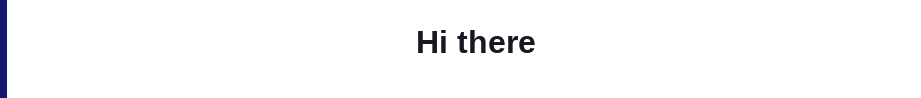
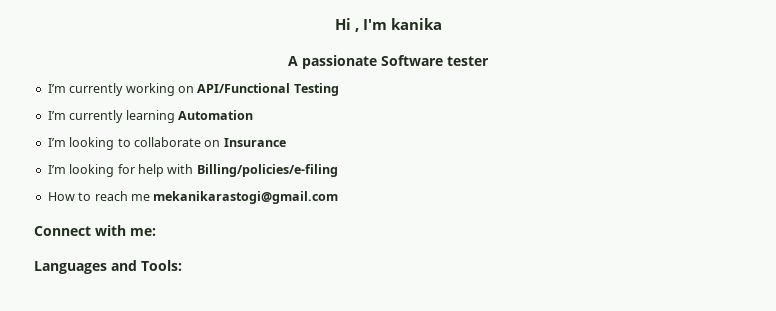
- Hi there
+ Hi , I'm kanika
+ A passionate Software tester
+ I’m currently working on API/Functional Testing
+ I’m currently learning Automation
+ I’m looking to collaborate on Insurance
+ I’m looking for help with Billing/policies/e-filing
+ How to reach me mekanikarastogi@gmail.com
+ Connect with me:
+ Languages and Tools:

